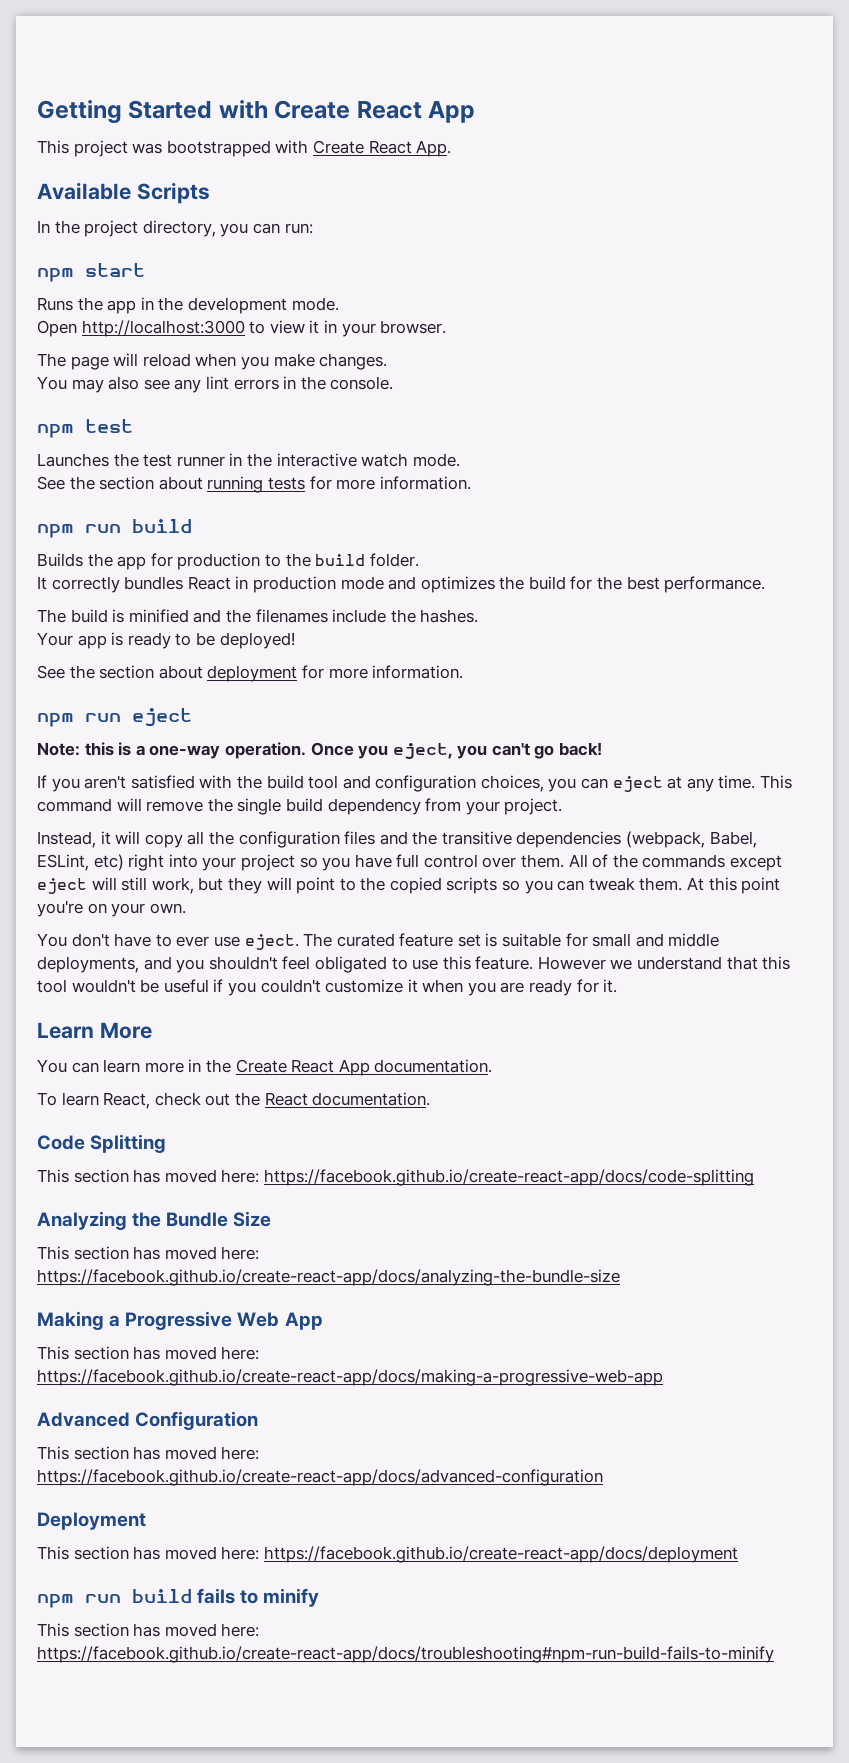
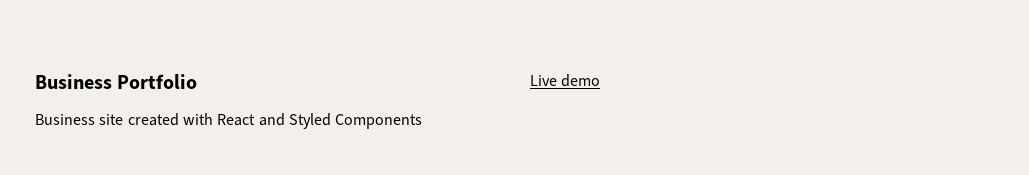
- Getting Started with Create React App
- This project was bootstrapped with Create React App.
- Available Scripts
- In the project directory, you can run:
- npm start
- Runs the app in the development mode.
- Open http://localhost:3000 to view it in your browser.
- The page will reload when you make changes.
- You may also see any lint errors in the console.
- npm test
- Launches the test runner in the interactive watch mode.
- See the section about running tests for more information.
- npm run build
- Builds the app for production to the build folder.
- It correctly bundles React in production mode and optimizes the build for the best performance.
- The build is minified and the filenames include the hashes.
- Your app is ready to be deployed!
- See the section about deployment for more information.
- npm run eject
- Note: this is a one-way operation. Once you eject, you can't go back!
- If you aren't satisfied with the build tool and configuration choices, you can eject at any time. This command will remove the single build dependency from your project.
- Instead, it will copy all the configuration files and the transitive dependencies (webpack, Babel, ESLint, etc) right into your project so you have full control over them. All of the commands except eject will still work, but they will point to the copied scripts so you can tweak them. At this point you're on your own.
- You don't have to ever use eject. The curated feature set is suitable for small and middle deployments, and you shouldn't feel obligated to use this feature. However we understand that this tool wouldn't be useful if you couldn't customize it when you are ready for it.
- Learn More
- You can learn more in the Create React App documentation.
- To learn React, check out the React documentation.
- Code Splitting
- This section has moved here: https://facebook.github.io/create-react-app/docs/code-splitting
- Analyzing the Bundle Size
- This section has moved here: https://facebook.github.io/create-react-app/docs/analyzing-the-bundle-size
- Making a Progressive Web App
- This section has moved here: https://facebook.github.io/create-react-app/docs/making-a-progressive-web-app
- Advanced Configuration
- This section has moved here: https://facebook.github.io/create-react-app/docs/advanced-configuration
- Deployment
- This section has moved here: https://facebook.github.io/create-react-app/docs/deployment
- npm run build fails to minify
- This section has moved here: https://facebook.github.io/create-react-app/docs/troubleshooting#npm-run-build-fails-to-minify
+ Business Portfolio
+ Business site created with React and Styled Components
+ Live demo

